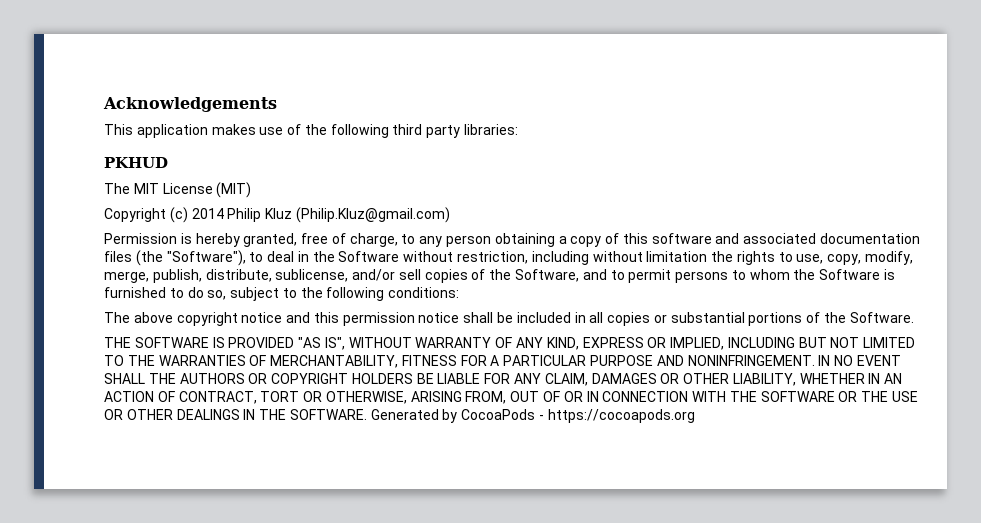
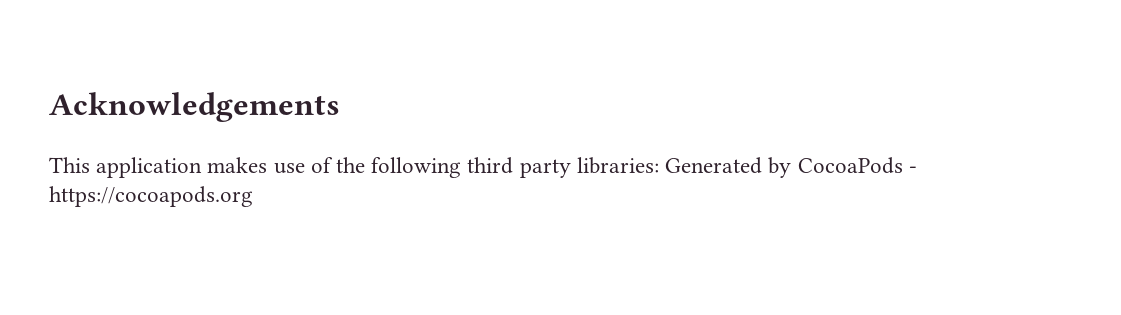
- This application makes use of the following third party libraries:
- PKHUD
- The MIT License (MIT)
- Copyright (c) 2014 Philip Kluz (Philip.Kluz@gmail.com)
- Permission is hereby granted, free of charge, to any person obtaining a copy of this software and associated documentation files (the "Software"), to deal in the Software without restriction, including without limitation the rights to use, copy, modify, merge, publish, distribute, sublicense, and/or sell copies of the Software, and to permit persons to whom the Software is furnished to do so, subject to the following conditions:
- The above copyright notice and this permission notice shall be included in all copies or substantial portions of the Software.
- THE SOFTWARE IS PROVIDED "AS IS", WITHOUT WARRANTY OF ANY KIND, EXPRESS OR IMPLIED, INCLUDING BUT NOT LIMITED TO THE WARRANTIES OF MERCHANTABILITY, FITNESS FOR A PARTICULAR PURPOSE AND NONINFRINGEMENT. IN NO EVENT SHALL THE AUTHORS OR COPYRIGHT HOLDERS BE LIABLE FOR ANY CLAIM, DAMAGES OR OTHER LIABILITY, WHETHER IN AN ACTION OF CONTRACT, TORT OR OTHERWISE, ARISING FROM, OUT OF OR IN CONNECTION WITH THE SOFTWARE OR THE USE OR OTHER DEALINGS IN THE SOFTWARE. Generated by CocoaPods - https://cocoapods.org
+ This application makes use of the following third party libraries: Generated by CocoaPods - https://cocoapods.org

